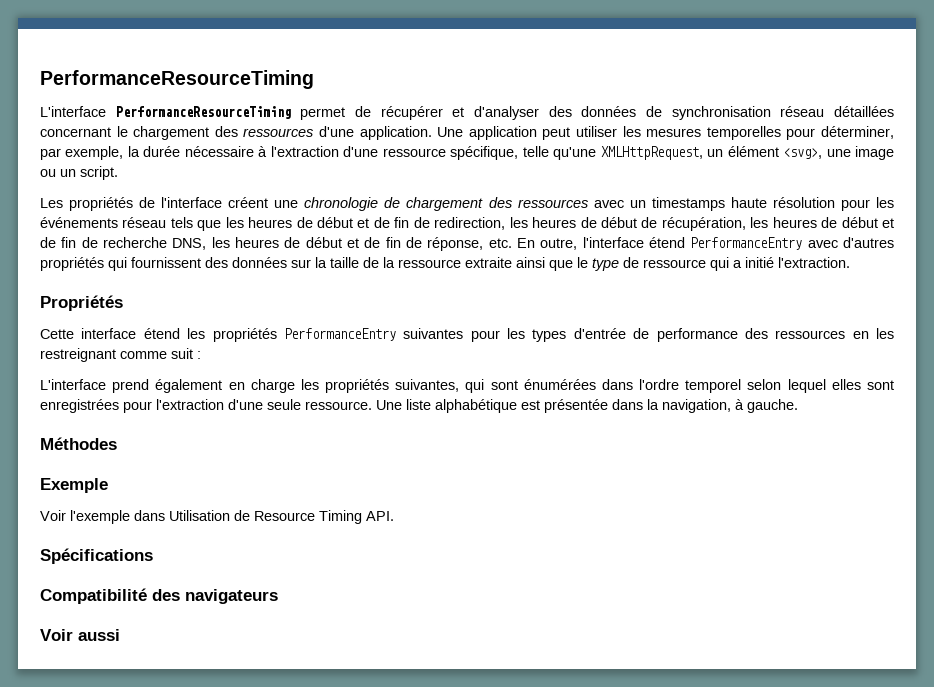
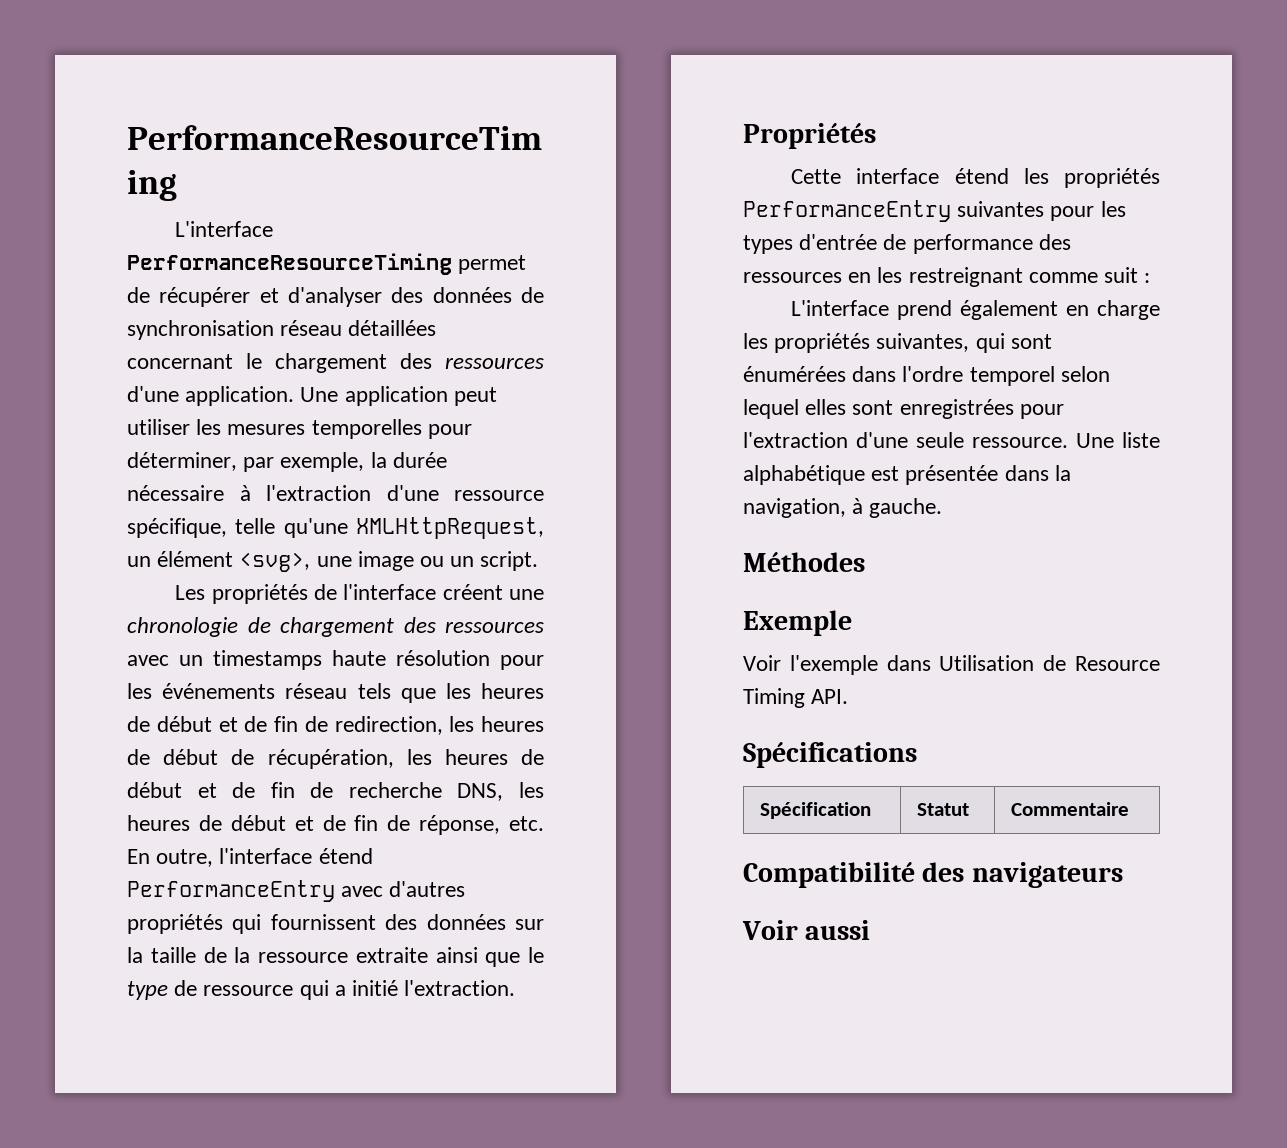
+ Spécification | Statut | Commentaire

